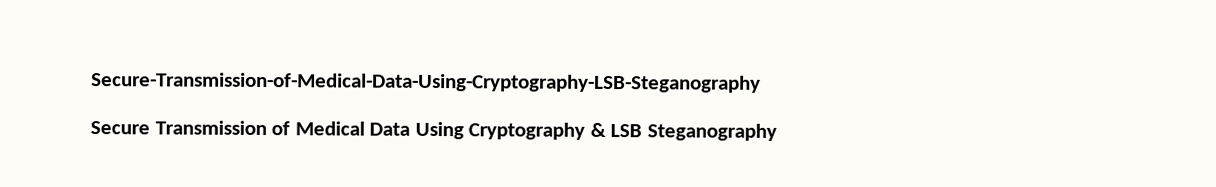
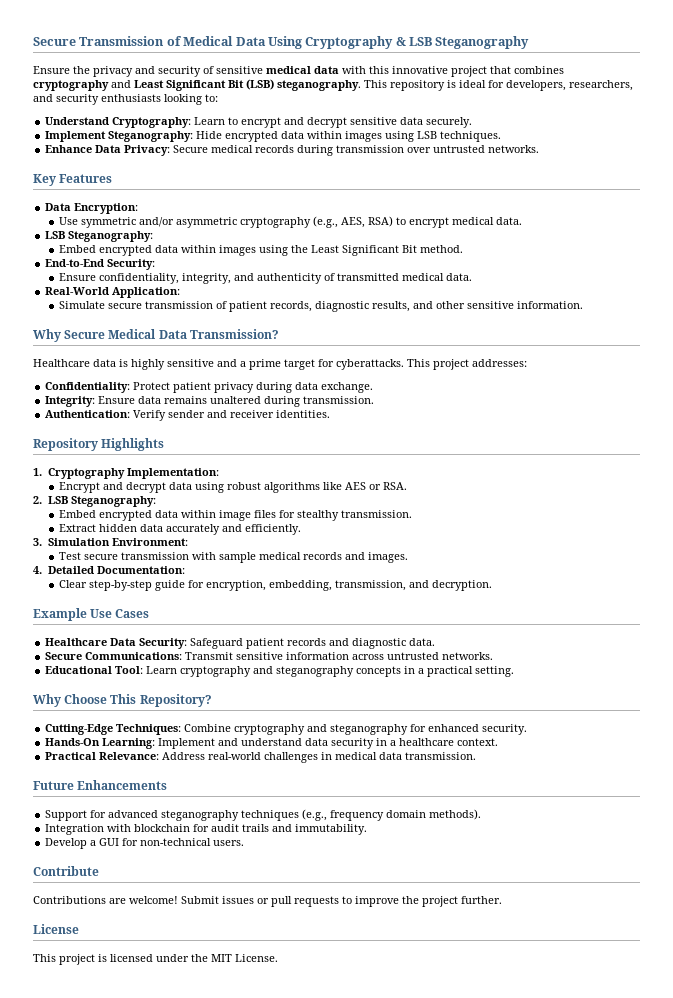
- Secure-Transmission-of-Medical-Data-Using-Cryptography-LSB-Steganography
+ Ensure the privacy and security of sensitive medical data with this innovative project that combines cryptography and Least Significant Bit (LSB) steganography. This repository is ideal for developers, researchers, and security enthusiasts looking to:
+ Understand Cryptography: Learn to encrypt and decrypt sensitive data securely.
+ Implement Steganography: Hide encrypted data within images using LSB techniques.
+ Enhance Data Privacy: Secure medical records during transmission over untrusted networks.
+ Key Features
+ Data Encryption:
+ Use symmetric and/or asymmetric cryptography (e.g., AES, RSA) to encrypt medical data.
+ LSB Steganography:
+ Embed encrypted data within images using the Least Significant Bit method.
+ End-to-End Security:
+ Ensure confidentiality, integrity, and authenticity of transmitted medical data.
+ Real-World Application:
+ Simulate secure transmission of patient records, diagnostic results, and other sensitive information.
+ Why Secure Medical Data Transmission?
+ Healthcare data is highly sensitive and a prime target for cyberattacks. This project addresses:
+ Confidentiality: Protect patient privacy during data exchange.
+ Integrity: Ensure data remains unaltered during transmission.
+ Authentication: Verify sender and receiver identities.
+ Repository Highlights
+ 1. Cryptography Implementation:
+ Encrypt and decrypt data using robust algorithms like AES or RSA.
+ 2. LSB Steganography:
+ Embed encrypted data within image files for stealthy transmission.
+ Extract hidden data accurately and efficiently.
+ 3. Simulation Environment:
+ Test secure transmission with sample medical records and images.
+ 4. Detailed Documentation:
+ Clear step-by-step guide for encryption, embedding, transmission, and decryption.
+ Example Use Cases
+ Healthcare Data Security: Safeguard patient records and diagnostic data.
+ Secure Communications: Transmit sensitive information across untrusted networks.
+ Educational Tool: Learn cryptography and steganography concepts in a practical setting.
+ Why Choose This Repository?
+ Cutting-Edge Techniques: Combine cryptography and steganography for enhanced security.
+ Hands-On Learning: Implement and understand data security in a healthcare context.
+ Practical Relevance: Address real-world challenges in medical data transmission.
+ Future Enhancements
+ Support for advanced steganography techniques (e.g., frequency domain methods).
+ Integration with blockchain for audit trails and immutability.
+ Develop a GUI for non-technical users.
+ Contribute
+ Contributions are welcome! Submit issues or pull requests to improve the project further.
+ License
+ This project is licensed under the MIT License.

